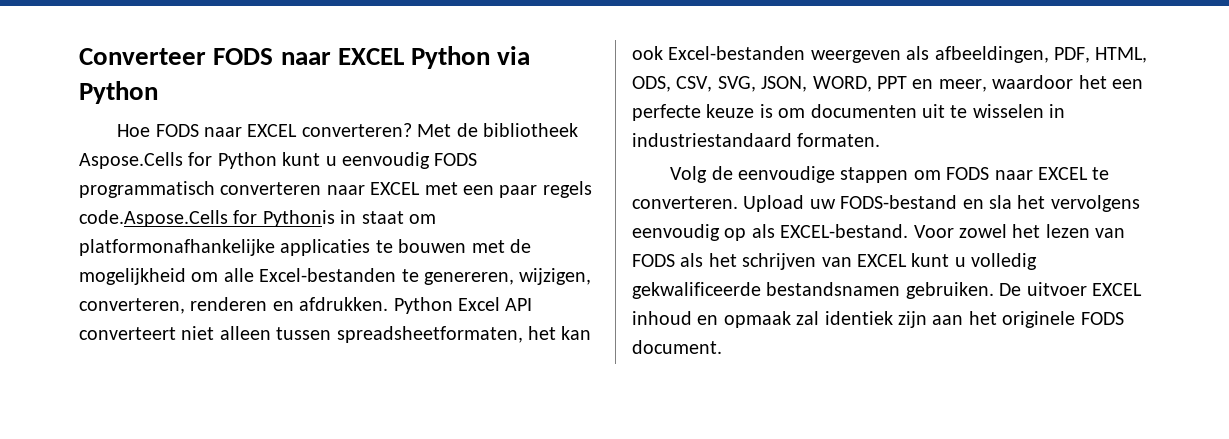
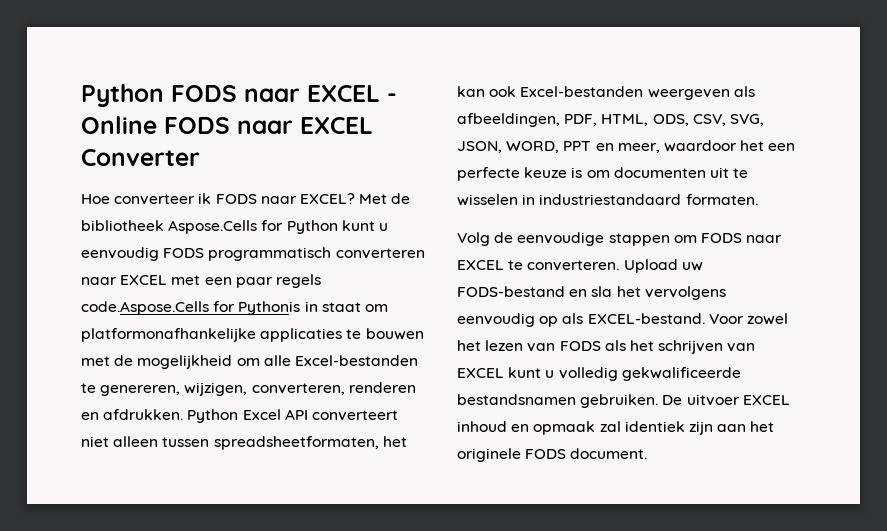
- Converteer FODS naar EXCEL Python via Python
- Hoe FODS naar EXCEL converteren?
+ Python FODS naar EXCEL - Online FODS naar EXCEL Converter
+ Hoe converteer ik FODS naar EXCEL?

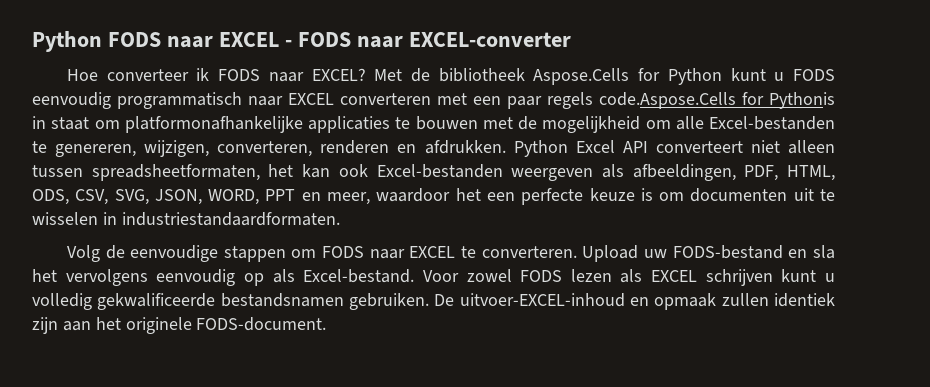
- Python FODS naar EXCEL - Online FODS naar EXCEL Converter
+ Python FODS naar EXCEL - FODS naar EXCEL-converter
- Met de bibliotheek Aspose.Cells for Python kunt u eenvoudig FODS programmatisch converteren naar EXCEL met een paar regels code.Aspose.Cells for Pythonis in staat om platformonafhankelijke applicaties te bouwen met de mogelijkheid om alle Excel-bestanden te genereren, wijzigen, converteren, renderen en afdrukken.
+ Met de bibliotheek Aspose.Cells for Python kunt u FODS eenvoudig programmatisch naar EXCEL converteren met een paar regels code.Aspose.Cells for Pythonis in staat om platformonafhankelijke applicaties te bouwen met de mogelijkheid om alle Excel-bestanden te genereren, wijzigen, converteren, renderen en afdrukken.
- Python Excel API converteert niet alleen tussen spreadsheetformaten, het kan ook Excel-bestanden weergeven als afbeeldingen, PDF, HTML, ODS, CSV, SVG, JSON, WORD, PPT en meer, waardoor het een perfecte keuze is om documenten uit te wisselen in industriestandaard formaten.
+ Python Excel API converteert niet alleen tussen spreadsheetformaten, het kan ook Excel-bestanden weergeven als afbeeldingen, PDF, HTML, ODS, CSV, SVG, JSON, WORD, PPT en meer, waardoor het een perfecte keuze is om documenten uit te wisselen in industriestandaardformaten.
- Upload uw FODS-bestand en sla het vervolgens eenvoudig op als EXCEL-bestand.
+ Upload uw FODS-bestand en sla het vervolgens eenvoudig op als Excel-bestand.
- Voor zowel het lezen van FODS als het schrijven van EXCEL kunt u volledig gekwalificeerde bestandsnamen gebruiken.
+ Voor zowel FODS lezen als EXCEL schrijven kunt u volledig gekwalificeerde bestandsnamen gebruiken.
- De uitvoer EXCEL inhoud en opmaak zal identiek zijn aan het originele FODS document.
+ De uitvoer-EXCEL-inhoud en opmaak zullen identiek zijn aan het originele FODS-document.

